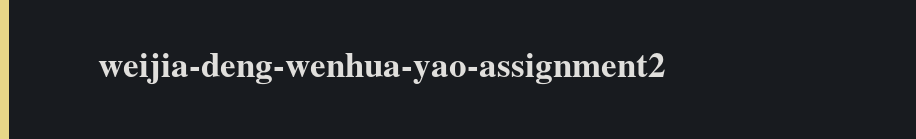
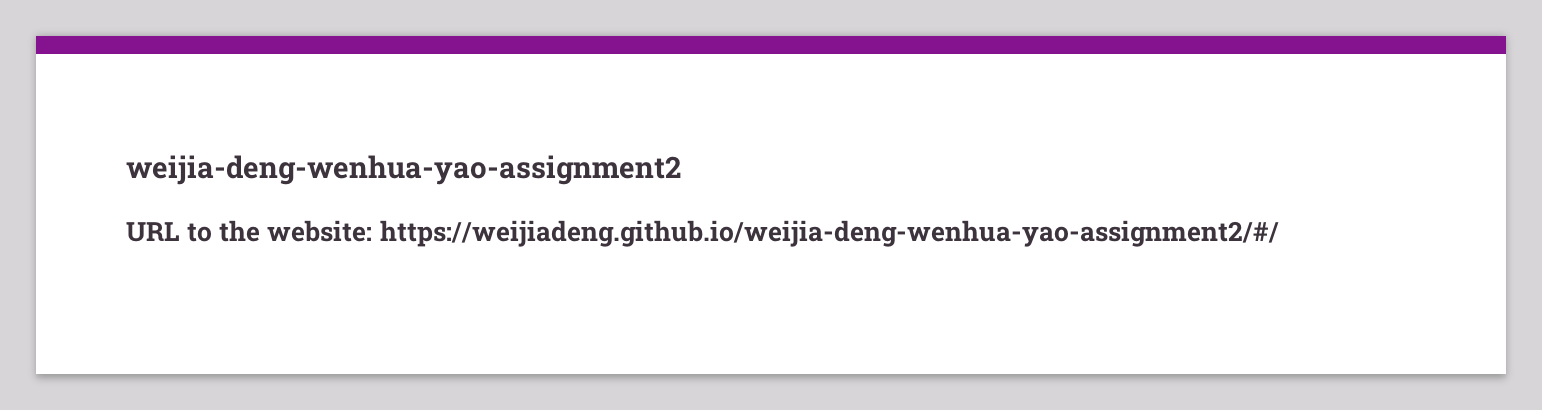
+ URL to the website: https://weijiadeng.github.io/weijia-deng-wenhua-yao-assignment2/#/

